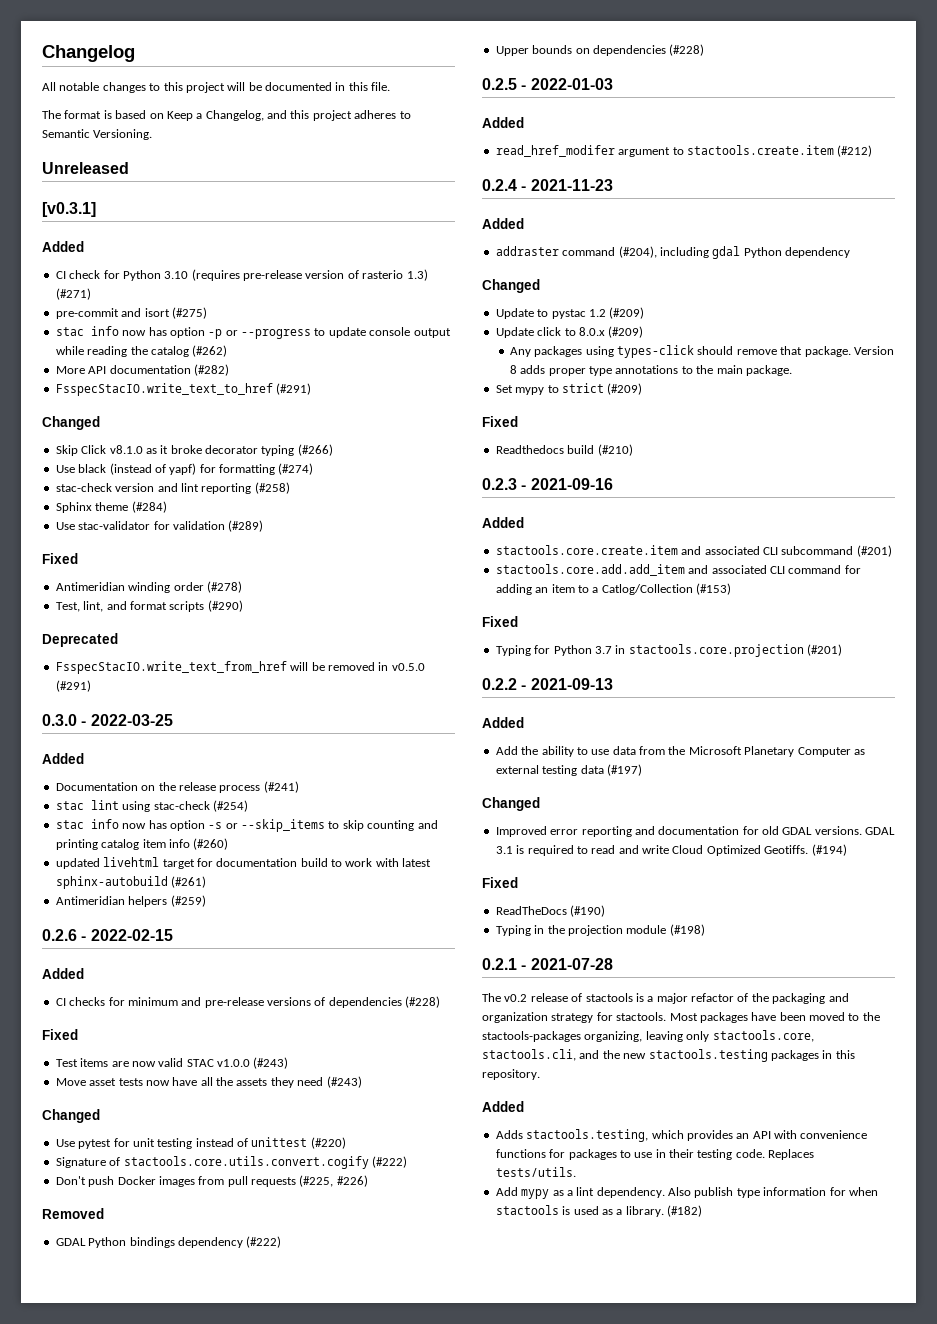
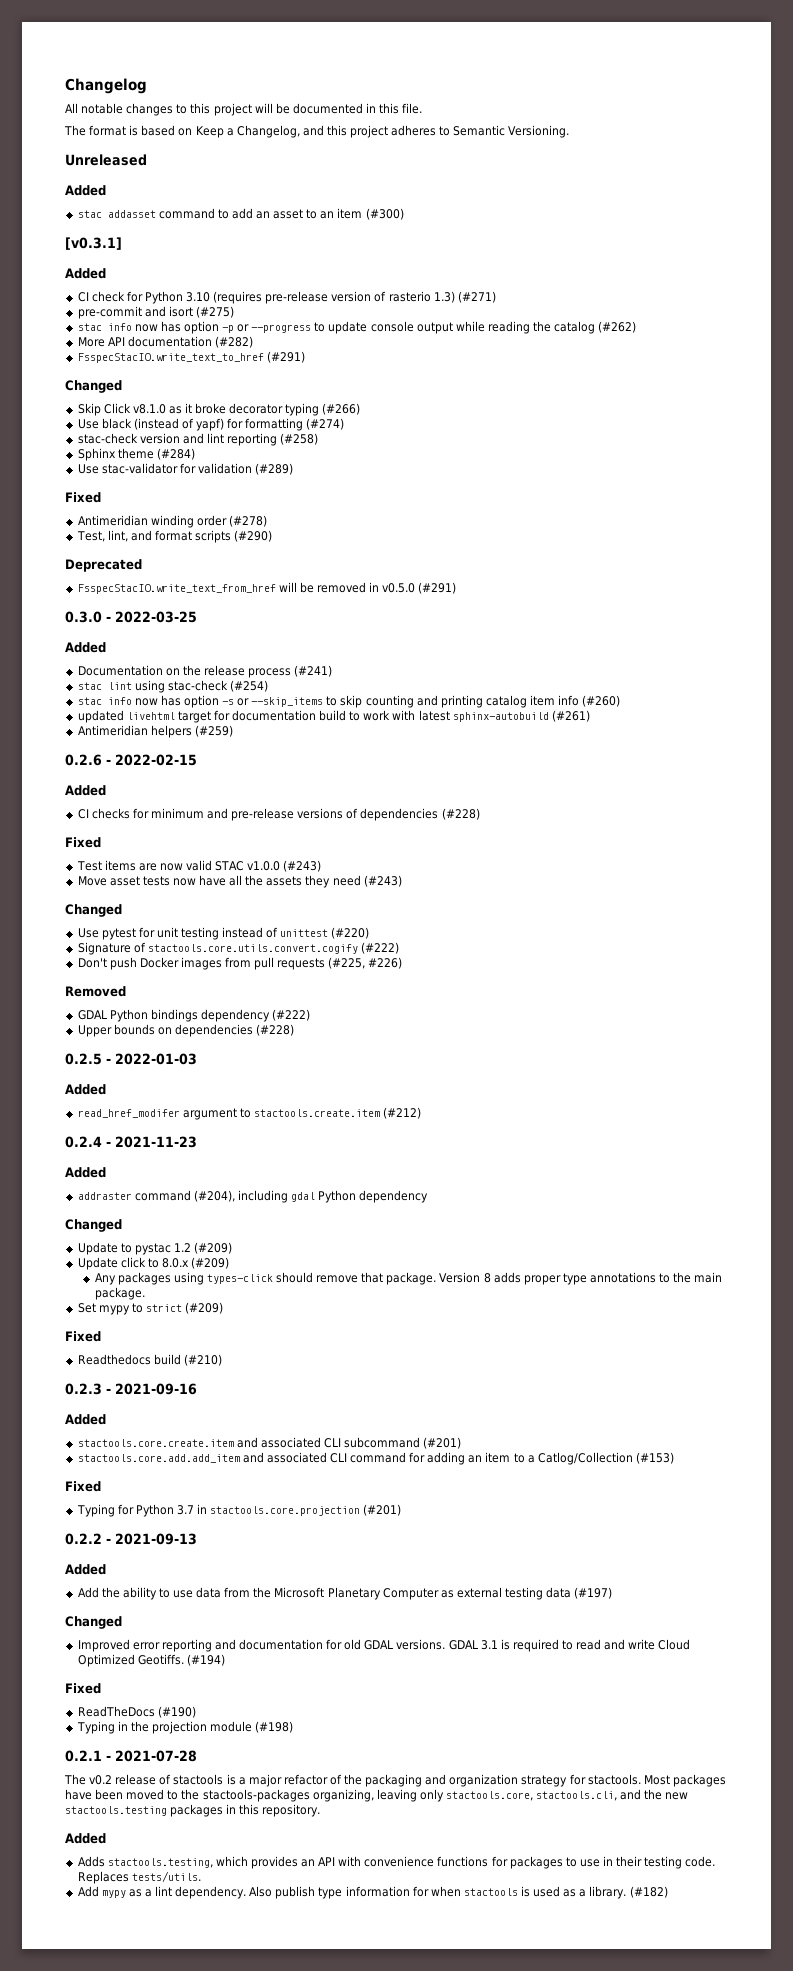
  Unreleased
+ Added
+ stac addasset command to add an asset to an item (#300)

